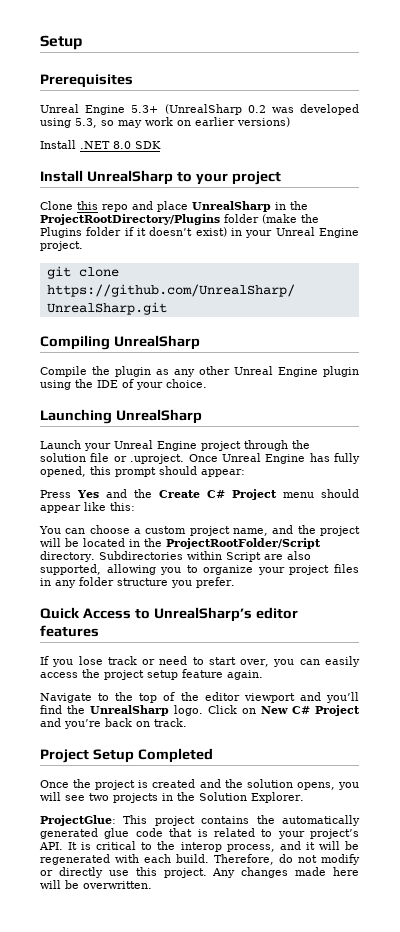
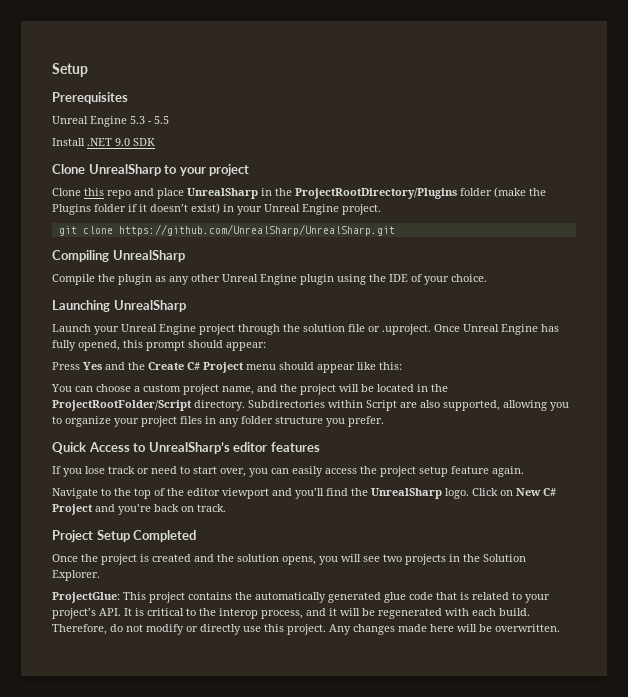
- Unreal Engine 5.3+ (UnrealSharp 0.2 was developed using 5.3, so may work on earlier versions)
+ Unreal Engine 5.3 - 5.5
- Install .NET 8.0 SDK
+ Install .NET 9.0 SDK
- Install UnrealSharp to your project
+ Clone UnrealSharp to your project

